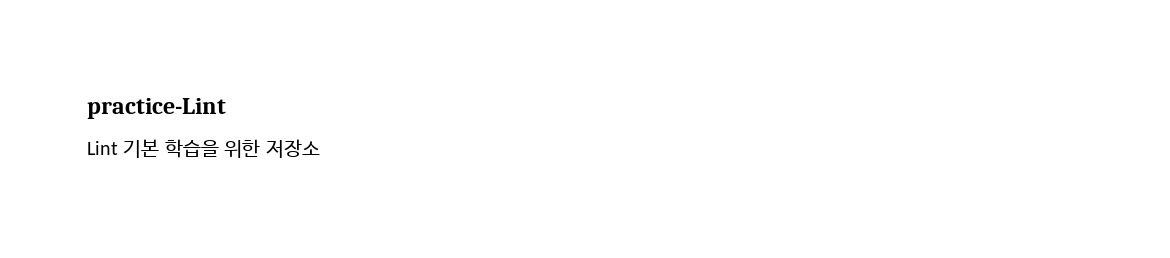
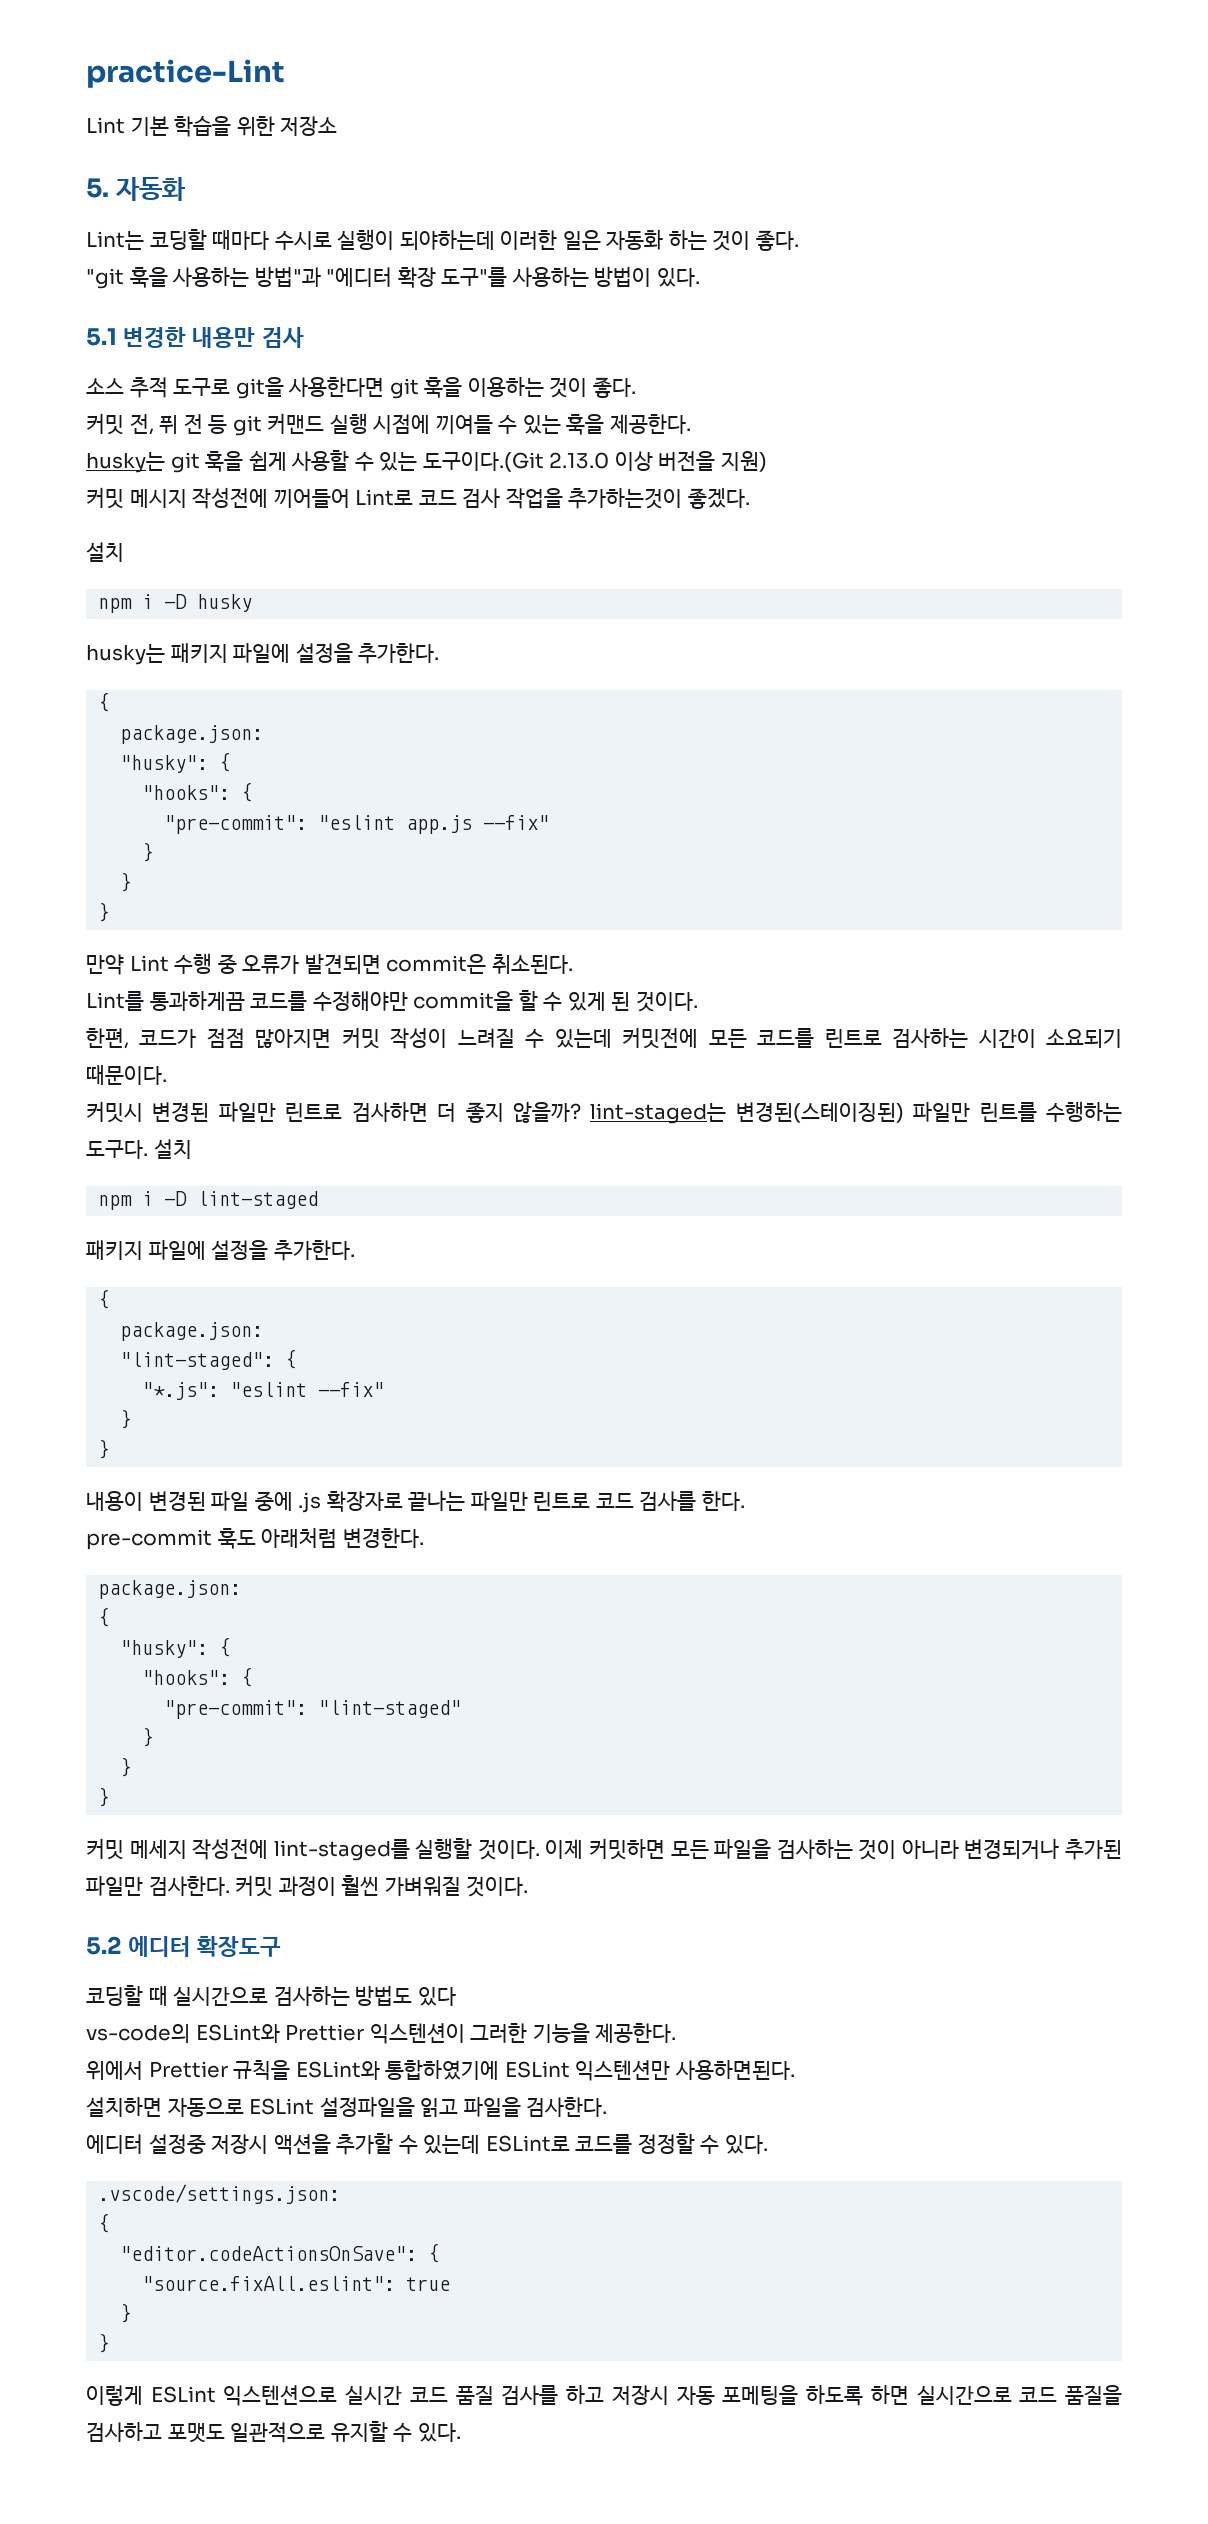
+ 5. 자동화
+ Lint는 코딩할 때마다 수시로 실행이 되야하는데 이러한 일은 자동화 하는 것이 좋다.
+ "git 훅을 사용하는 방법"과 "에디터 확장 도구"를 사용하는 방법이 있다.
+ 5.1 변경한 내용만 검사
+ 소스 추적 도구로 git을 사용한다면 git 훅을 이용하는 것이 좋다.
+ 커밋 전, 퓌 전 등 git 커맨드 실행 시점에 끼여들 수 있는 훅을 제공한다.
+ husky는 git 훅을 쉽게 사용할 수 있는 도구이다.(Git 2.13.0 이상 버전을 지원)
+ 커밋 메시지 작성전에 끼어들어 Lint로 코드 검사 작업을 추가하는것이 좋겠다.
+ 설치
+ npm i -D husky
+ husky는 패키지 파일에 설정을 추가한다.
+ {
+ package.json:
+ "husky": {
+ "hooks": {
+ "pre-commit": "eslint app.js --fix"
+ }
+ }
+ }
+ 만약 Lint 수행 중 오류가 발견되면 commit은 취소된다.
+ Lint를 통과하게끔 코드를 수정해야만 commit을 할 수 있게 된 것이다.
+ 한편, 코드가 점점 많아지면 커밋 작성이 느려질 수 있는데 커밋전에 모든 코드를 린트로 검사하는 시간이 소요되기 때문이다.
+ 커밋시 변경된 파일만 린트로 검사하면 더 좋지 않을까? lint-staged는 변경된(스테이징된) 파일만 린트를 수행하는 도구다. 설치
+ npm i -D lint-staged
+ 패키지 파일에 설정을 추가한다.
+ {
+ package.json:
+ "lint-staged": {
+ "*.js": "eslint --fix"
+ }
+ }
+ 내용이 변경된 파일 중에 .js 확장자로 끝나는 파일만 린트로 코드 검사를 한다.
+ pre-commit 훅도 아래처럼 변경한다.
+ package.json:
+ {
+ "husky": {
+ "hooks": {
+ "pre-commit": "lint-staged"
+ }
+ }
+ }
+ 커밋 메세지 작성전에 lint-staged를 실행할 것이다. 이제 커밋하면 모든 파일을 검사하는 것이 아니라 변경되거나 추가된 파일만 검사한다. 커밋 과정이 훨씬 가벼워질 것이다.
+ 5.2 에디터 확장도구
+ 코딩할 때 실시간으로 검사하는 방법도 있다
+ vs-code의 ESLint와 Prettier 익스텐션이 그러한 기능을 제공한다.
+ 위에서 Prettier 규칙을 ESLint와 통합하였기에 ESLint 익스텐션만 사용하면된다.
+ 설치하면 자동으로 ESLint 설정파일을 읽고 파일을 검사한다.
+ 에디터 설정중 저장시 액션을 추가할 수 있는데 ESLint로 코드를 정정할 수 있다.
+ .vscode/settings.json:
+ {
+ "editor.codeActionsOnSave": {
+ "source.fixAll.eslint": true
+ }
+ }
+ 이렇게 ESLint 익스텐션으로 실시간 코드 품질 검사를 하고 저장시 자동 포메팅을 하도록 하면 실시간으로 코드 품질을 검사하고 포맷도 일관적으로 유지할 수 있다.

